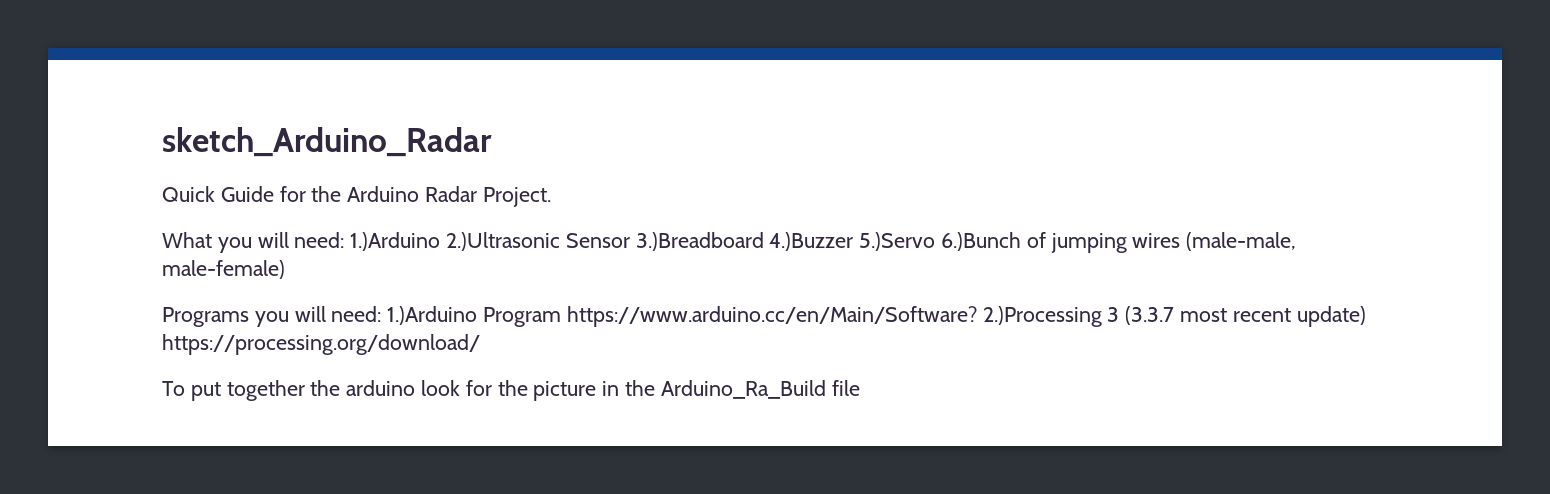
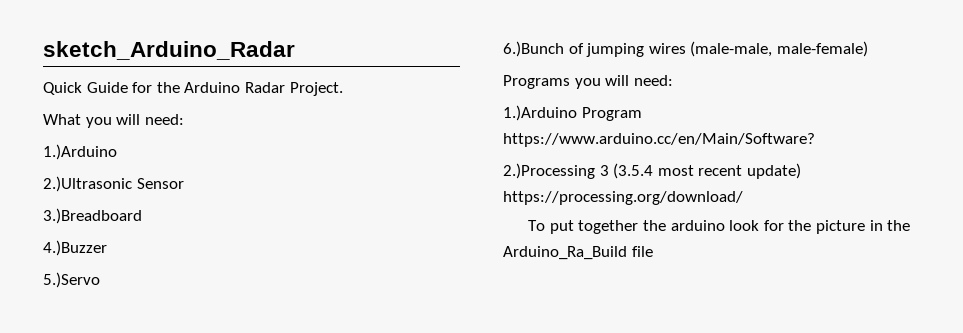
- What you will need: 1.)Arduino 2.)Ultrasonic Sensor 3.)Breadboard 4.)Buzzer 5.)Servo 6.)Bunch of jumping wires (male-male, male-female)
+ What you will need:
+ 1.)Arduino
+ 2.)Ultrasonic Sensor
+ 3.)Breadboard
+ 4.)Buzzer
+ 5.)Servo
+ 6.)Bunch of jumping wires (male-male, male-female)
- Programs you will need: 1.)Arduino Program https://www.arduino.cc/en/Main/Software? 2.)Processing 3 (3.3.7 most recent update) https://processing.org/download/
+ Programs you will need:
+ 1.)Arduino Program https://www.arduino.cc/en/Main/Software?
+ 2.)Processing 3 (3.5.4 most recent update) https://processing.org/download/

